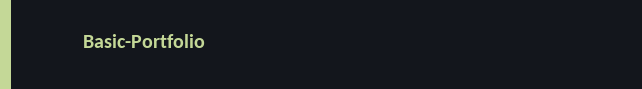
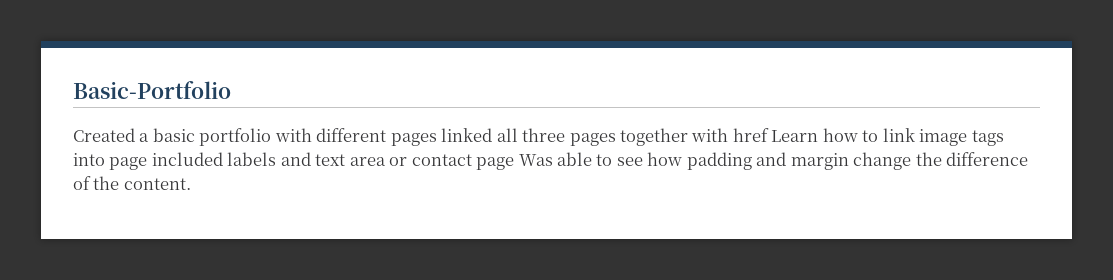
+ Created a basic portfolio with different pages linked all three pages together with href Learn how to link image tags into page included labels and text area or contact page Was able to see how padding and margin change the difference of the content.

